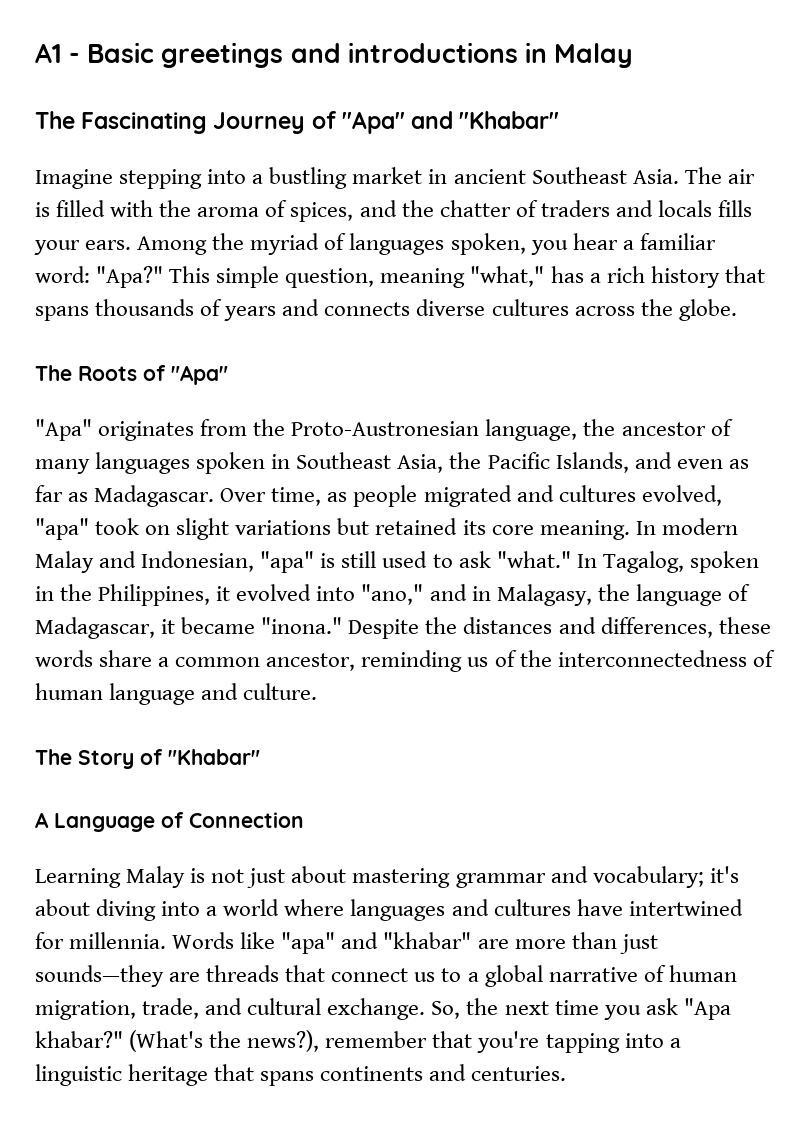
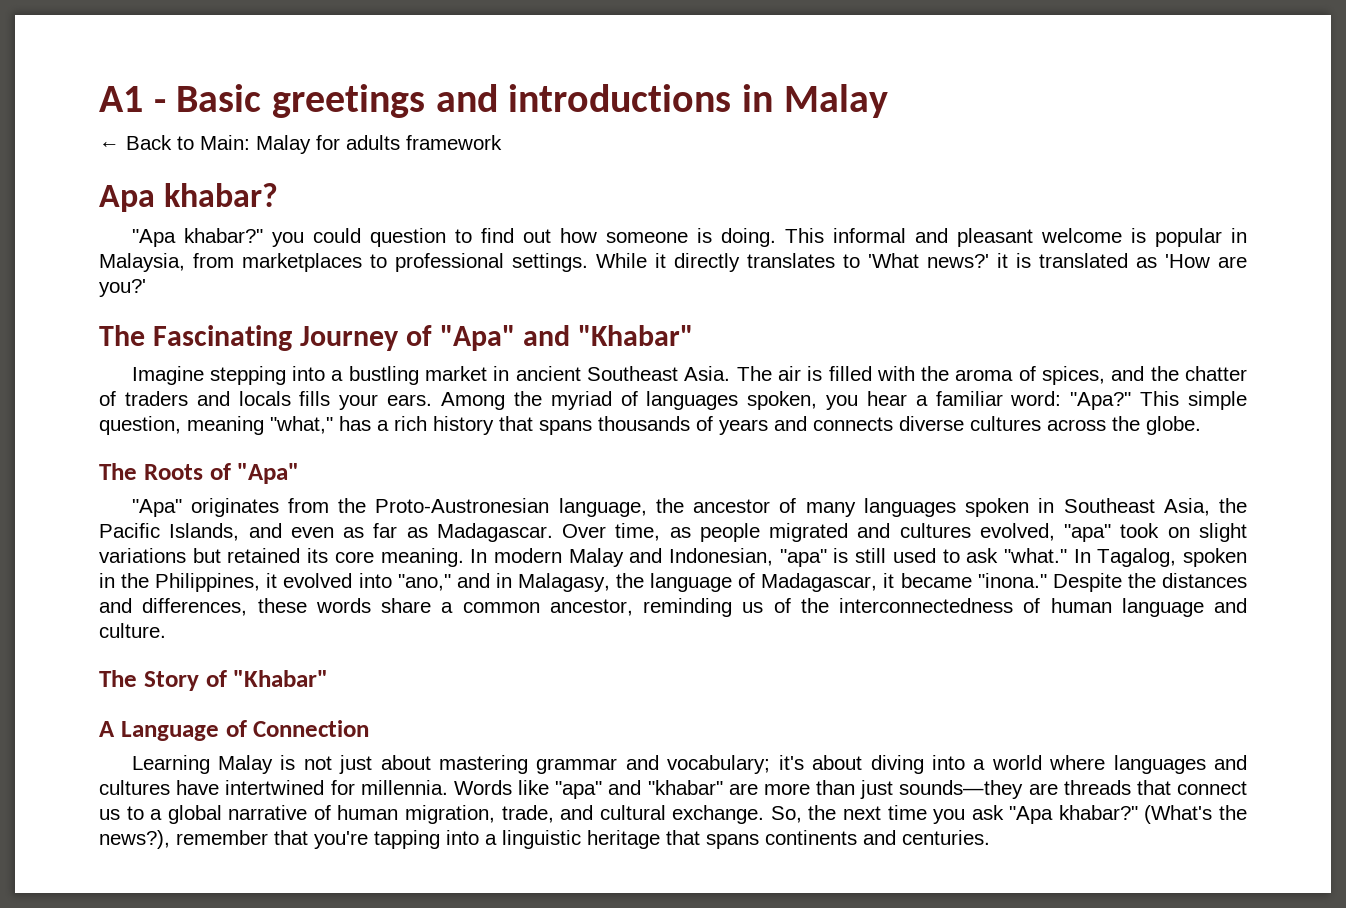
+ ← Back to Main: Malay for adults framework
+ Apa khabar?
+ "Apa khabar?" you could question to find out how someone is doing. This informal and pleasant welcome is popular in Malaysia, from marketplaces to professional settings. While it directly translates to 'What news?' it is translated as 'How are you?'

